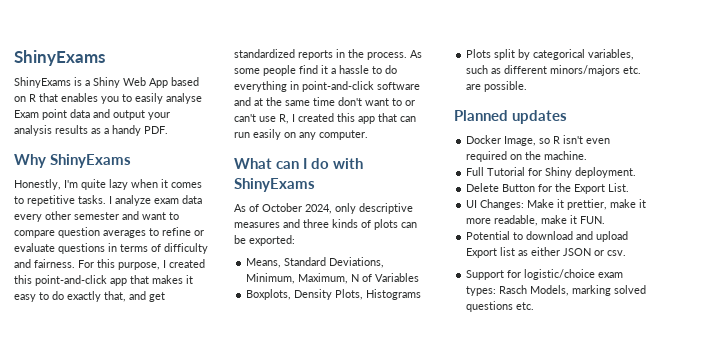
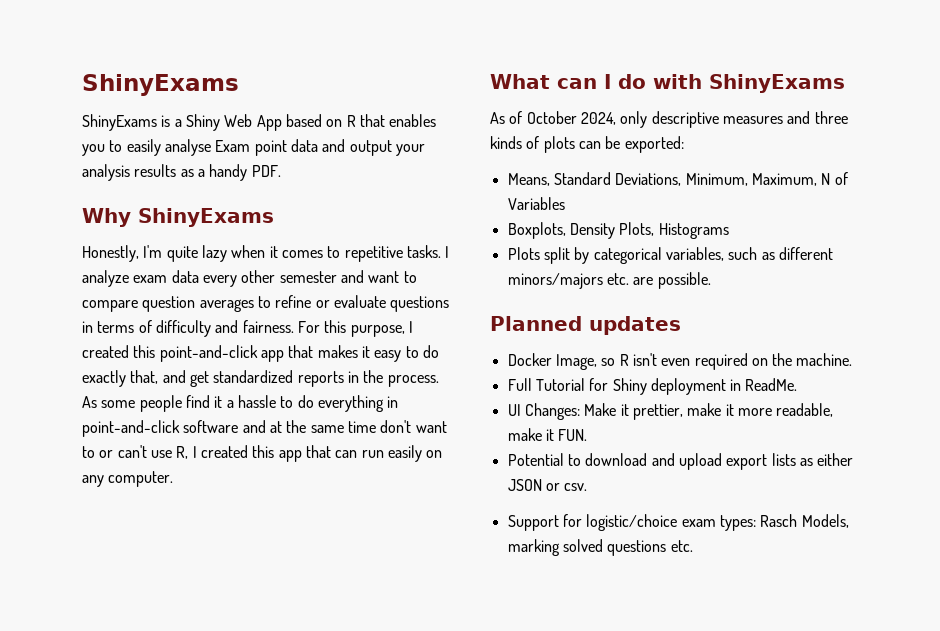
- Full Tutorial for Shiny deployment.
- Delete Button for the Export List.
+ Full Tutorial for Shiny deployment in ReadMe.
- Potential to download and upload Export list as either JSON or csv.
+ Potential to download and upload export lists as either JSON or csv.

